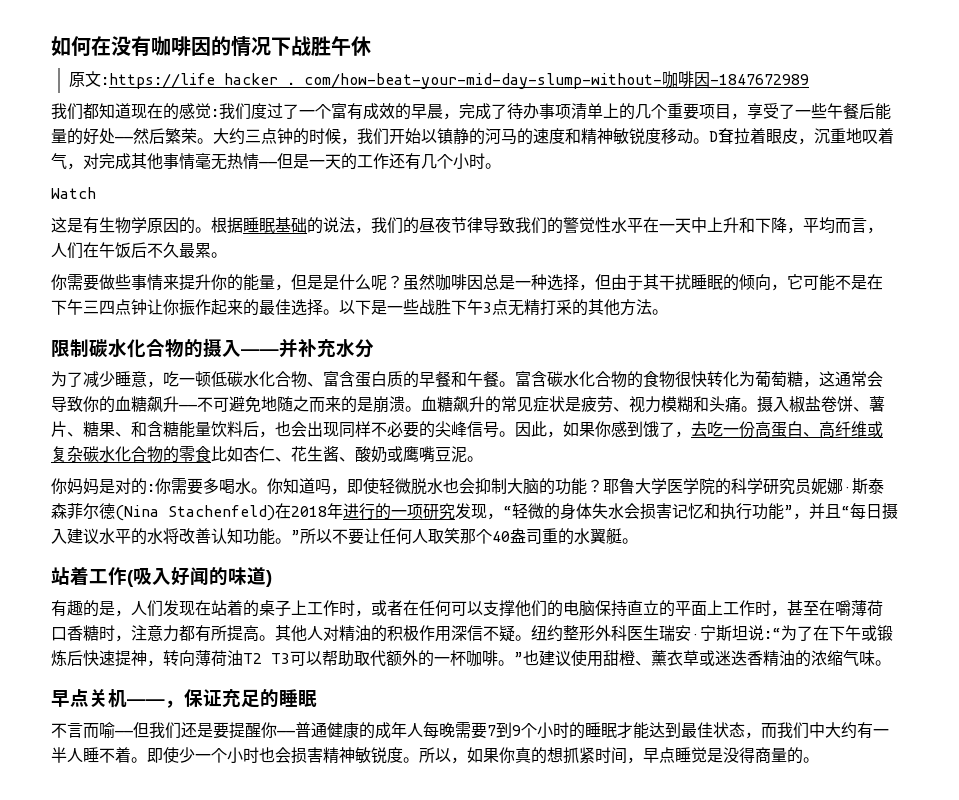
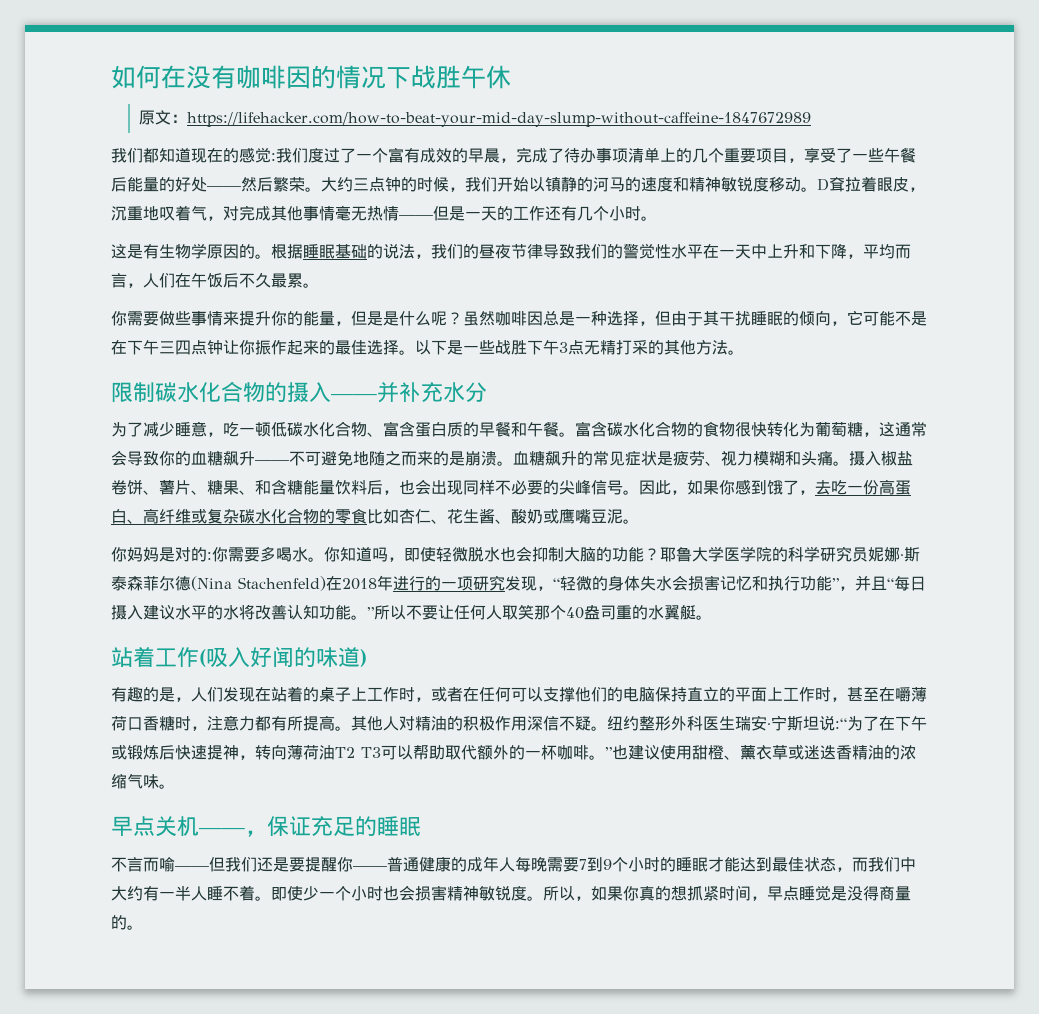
- 原文:https://life hacker . com/how-beat-your-mid-day-slump-without-咖啡因-1847672989
+ 原文：https://lifehacker.com/how-to-beat-your-mid-day-slump-without-caffeine-1847672989
- Watch

